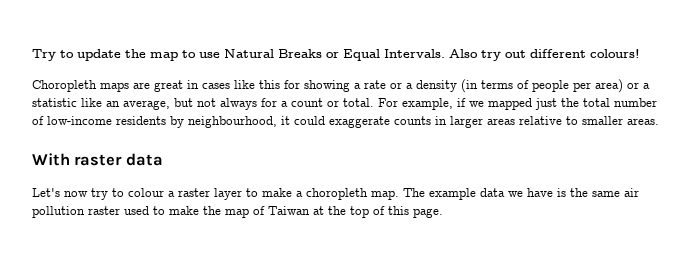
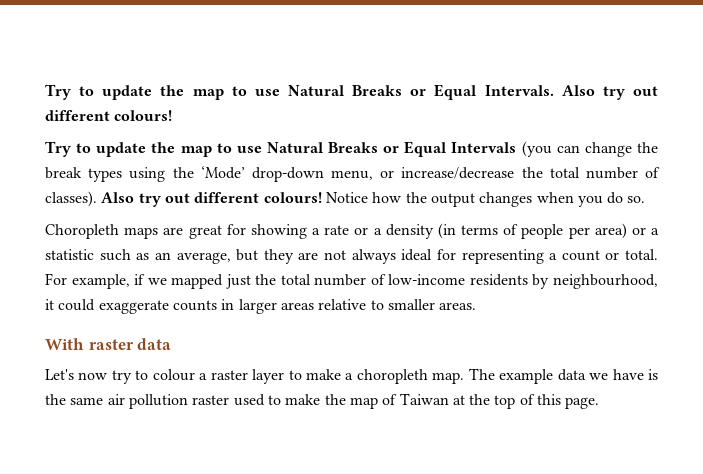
+ Try to update the map to use Natural Breaks or Equal Intervals (you can change the break types using the ‘Mode’ drop-down menu, or increase/decrease the total number of classes). Also try out different colours! Notice how the output changes when you do so.
- Choropleth maps are great in cases like this for showing a rate or a density (in terms of people per area) or a statistic like an average, but not always for a count or total.
+ Choropleth maps are great for showing a rate or a density (in terms of people per area) or a statistic such as an average, but they are not always ideal for representing a count or total.

